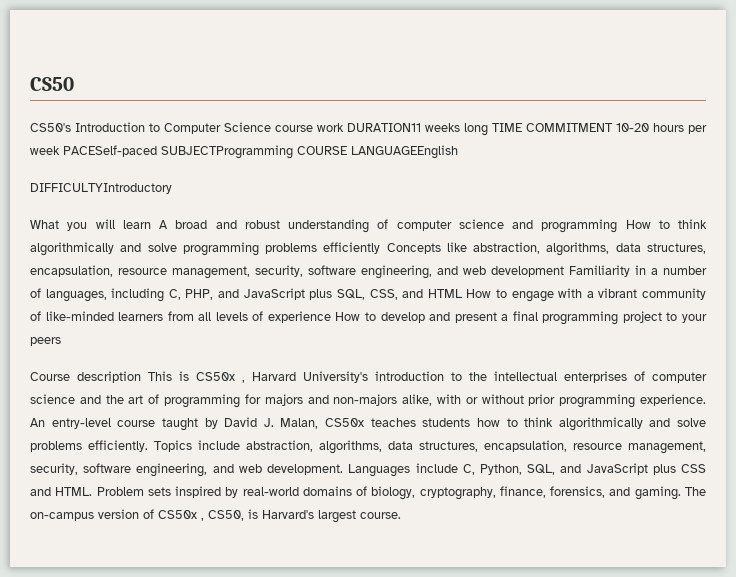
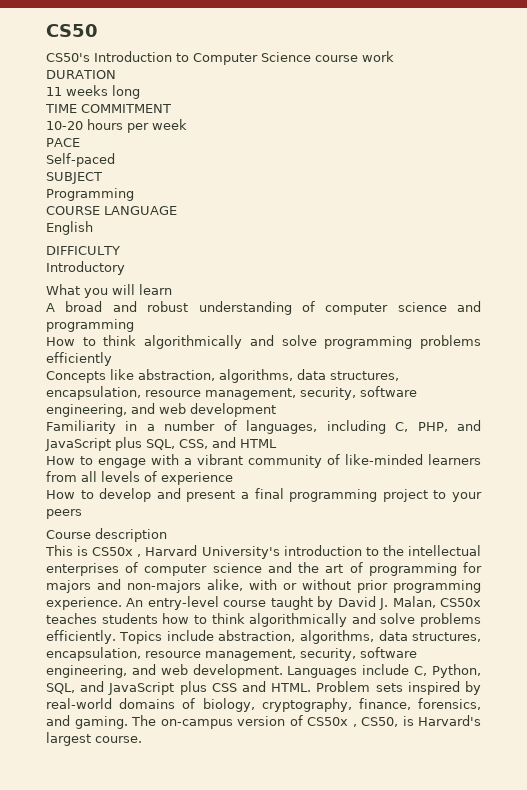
- CS50's Introduction to Computer Science course work DURATION11 weeks long TIME COMMITMENT 10-20 hours per week PACESelf-paced SUBJECTProgramming COURSE LANGUAGEEnglish
- DIFFICULTYIntroductory
+ CS50's Introduction to Computer Science course work
+ DURATION
+ 11 weeks long
+ TIME COMMITMENT
+ 10-20 hours per week
+ PACE
+ Self-paced
+ SUBJECT
+ Programming
+ COURSE LANGUAGE
+ English
+ DIFFICULTY
+ Introductory
- What you will learn A broad and robust understanding of computer science and programming How to think algorithmically and solve programming problems efficiently Concepts like abstraction, algorithms, data structures, encapsulation, resource management, security, software engineering, and web development Familiarity in a number of languages, including C, PHP, and JavaScript plus SQL, CSS, and HTML How to engage with a vibrant community of like-minded learners from all levels of experience How to develop and present a final programming project to your peers
+ What you will learn
+ A broad and robust understanding of computer science and programming
+ How to think algorithmically and solve programming problems efficiently
+ Concepts like abstraction, algorithms, data structures, encapsulation, resource management, security, software engineering, and web development
+ Familiarity in a number of languages, including C, PHP, and JavaScript plus SQL, CSS, and HTML
+ How to engage with a vibrant community of like-minded learners from all levels of experience
+ How to develop and present a final programming project to your peers
- Course description This is CS50x , Harvard University's introduction to the intellectual enterprises of computer science and the art of programming for majors and non-majors alike, with or without prior programming experience.
+ Course description
+ This is CS50x , Harvard University's introduction to the intellectual enterprises of computer science and the art of programming for majors and non-majors alike, with or without prior programming experience.

